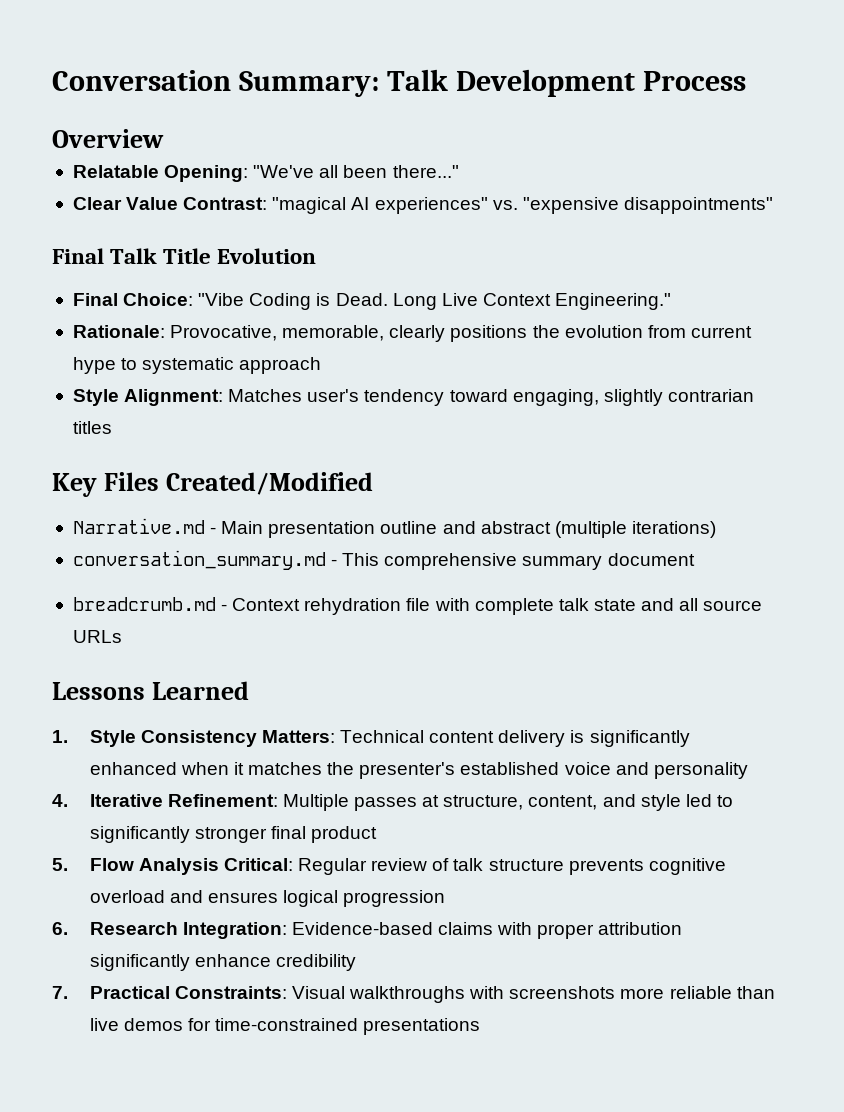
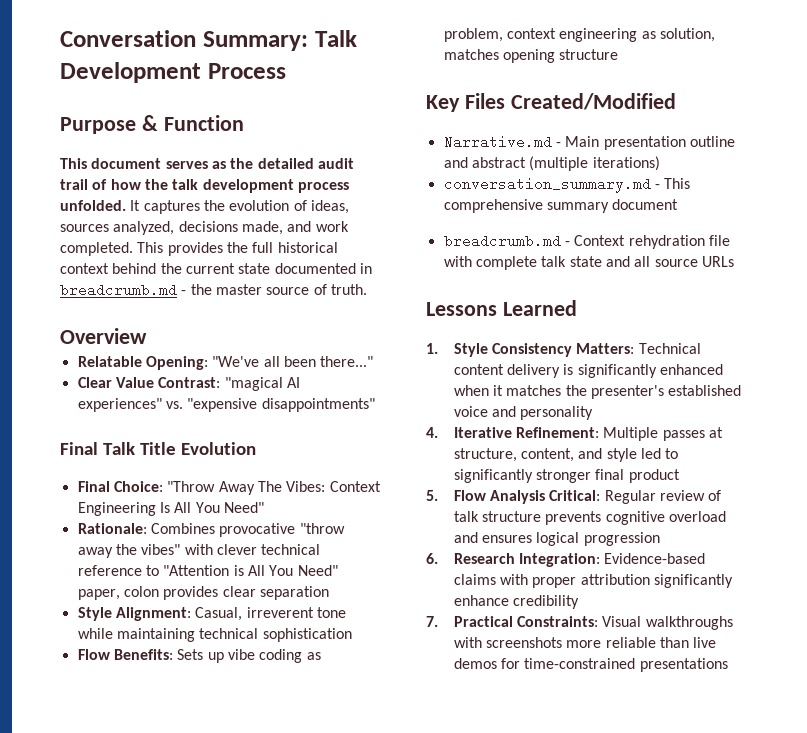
+ Purpose & Function
+ This document serves as the detailed audit trail of how the talk development process unfolded. It captures the evolution of ideas, sources analyzed, decisions made, and work completed. This provides the full historical context behind the current state documented in breadcrumb.md - the master source of truth.
- Final Choice: "Vibe Coding is Dead. Long Live Context Engineering."
- Rationale: Provocative, memorable, clearly positions the evolution from current hype to systematic approach
- Style Alignment: Matches user's tendency toward engaging, slightly contrarian titles
+ Final Choice: "Throw Away The Vibes: Context Engineering Is All You Need"
+ Rationale: Combines provocative "throw away the vibes" with clever technical reference to "Attention is All You Need" paper, colon provides clear separation
+ Style Alignment: Casual, irreverent tone while maintaining technical sophistication
+ Flow Benefits: Sets up vibe coding as problem, context engineering as solution, matches opening structure

